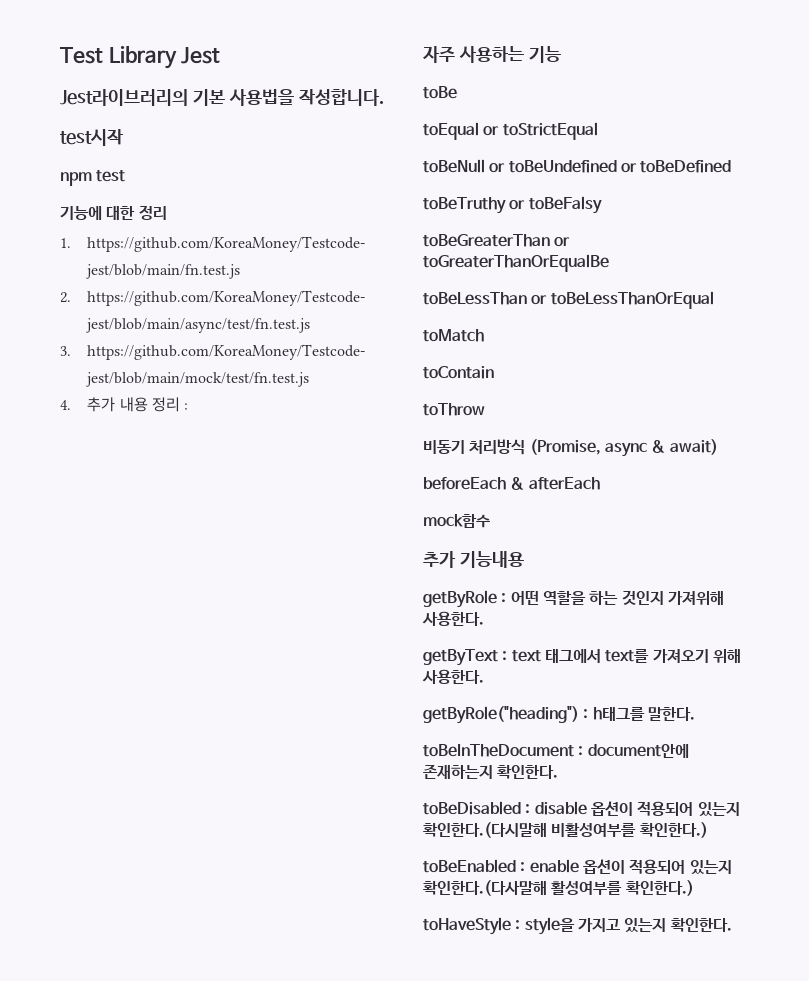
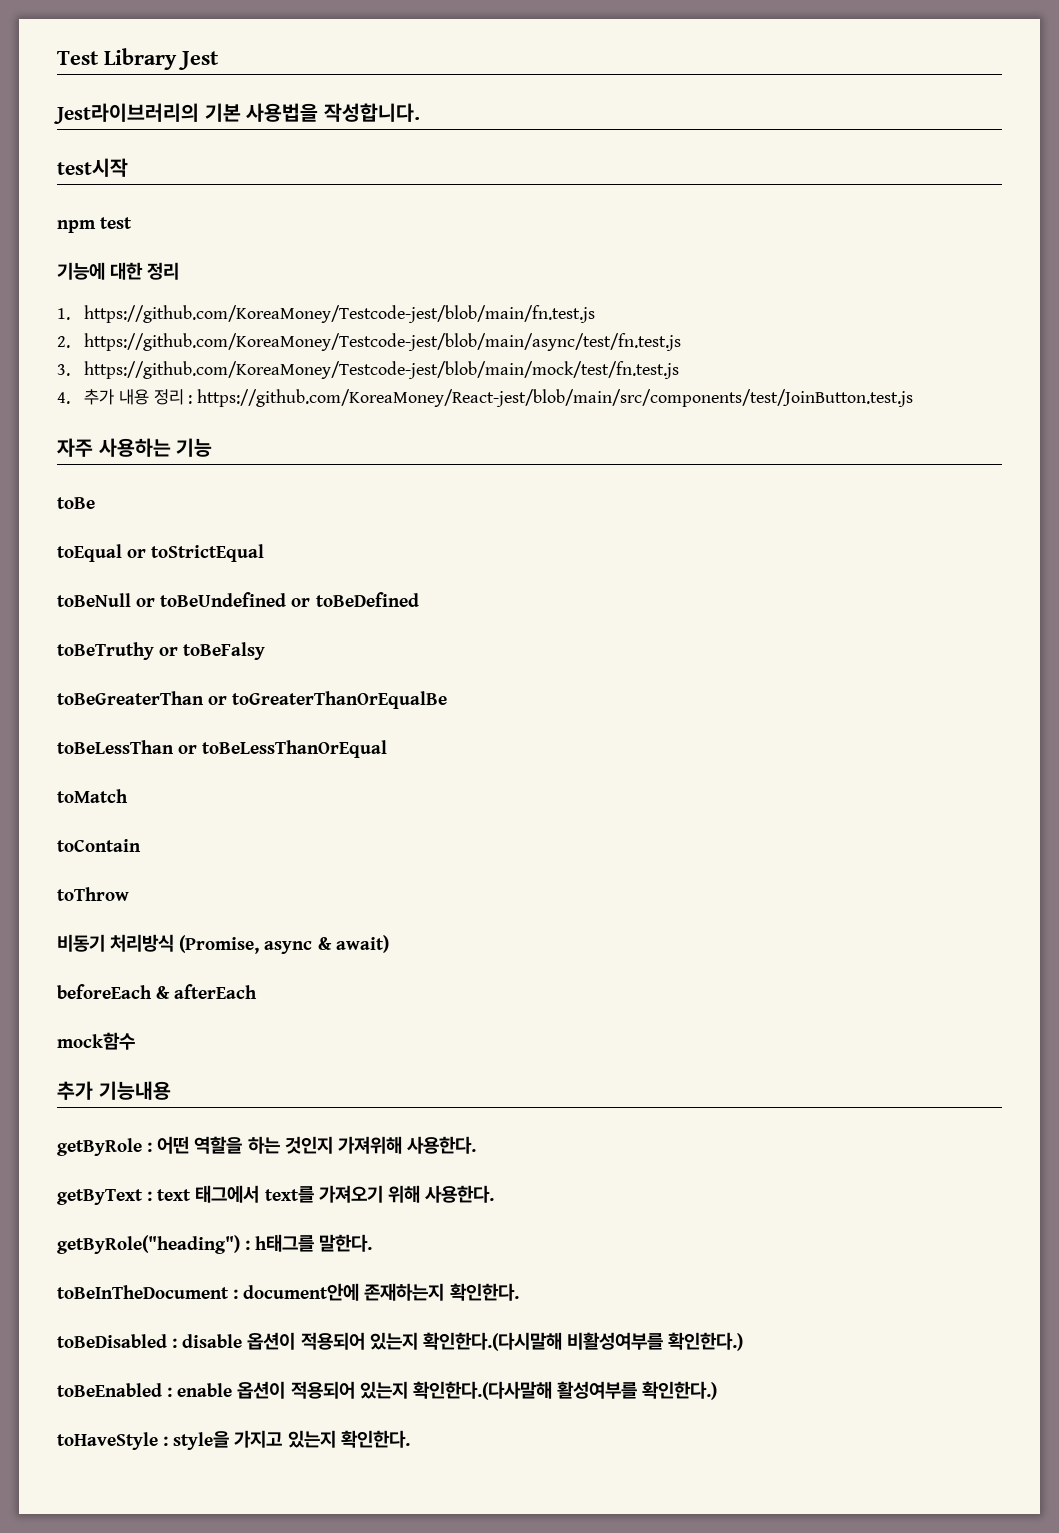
- 4. 추가 내용 정리 :
+ 4. 추가 내용 정리 : https://github.com/KoreaMoney/React-jest/blob/main/src/components/test/JoinButton.test.js

